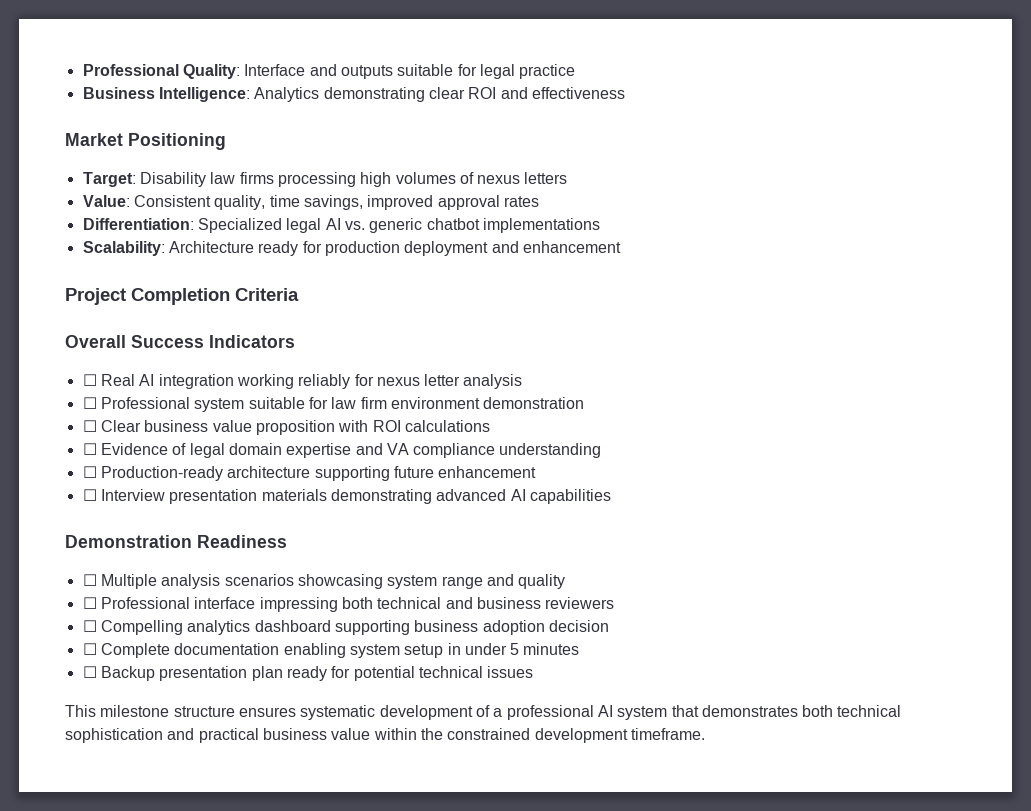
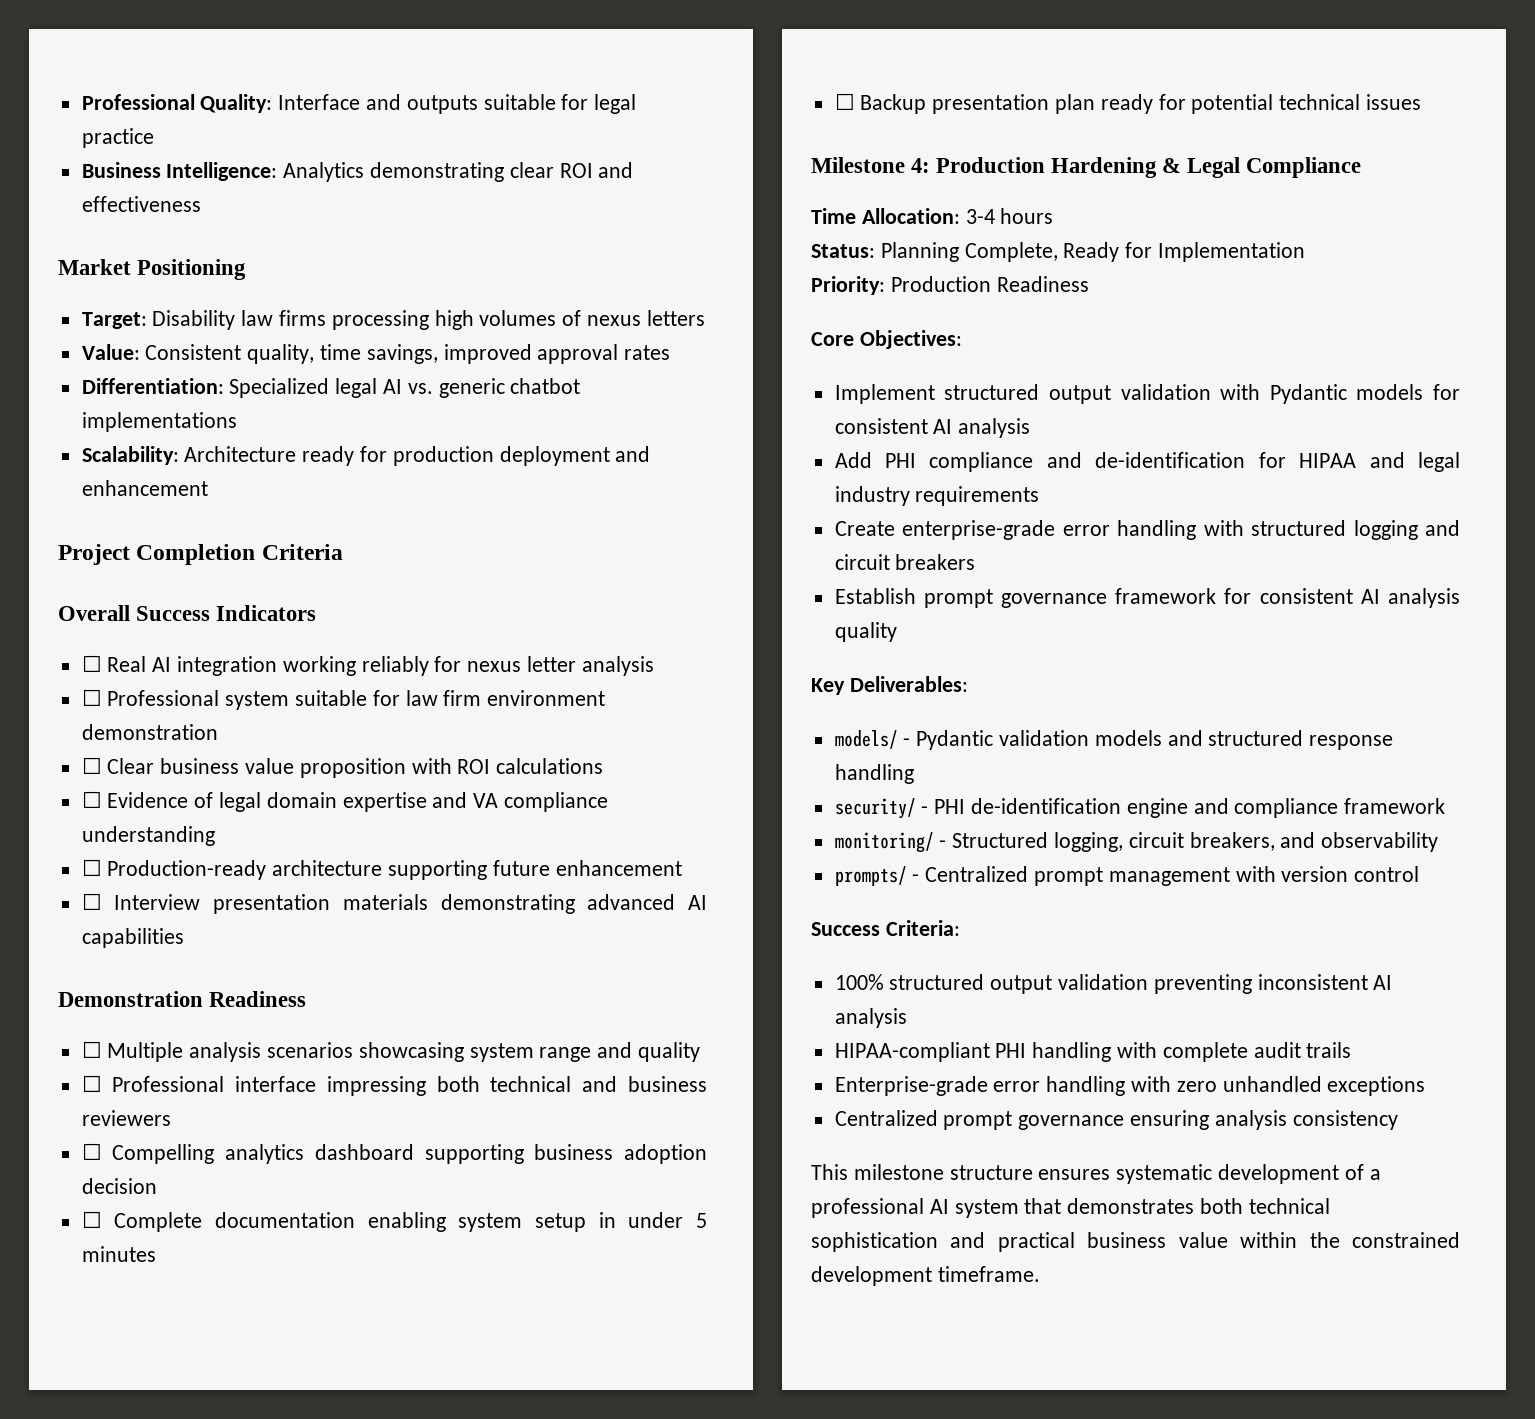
+ Milestone 4: Production Hardening & Legal Compliance
+ Time Allocation: 3-4 hours
+ Status: Planning Complete, Ready for Implementation
+ Priority: Production Readiness
+ Core Objectives:
+ Implement structured output validation with Pydantic models for consistent AI analysis
+ Add PHI compliance and de-identification for HIPAA and legal industry requirements
+ Create enterprise-grade error handling with structured logging and circuit breakers
+ Establish prompt governance framework for consistent AI analysis quality
+ Key Deliverables:
+ models/ - Pydantic validation models and structured response handling
+ security/ - PHI de-identification engine and compliance framework
+ monitoring/ - Structured logging, circuit breakers, and observability
+ prompts/ - Centralized prompt management with version control
+ Success Criteria:
+ 100% structured output validation preventing inconsistent AI analysis
+ HIPAA-compliant PHI handling with complete audit trails
+ Enterprise-grade error handling with zero unhandled exceptions
+ Centralized prompt governance ensuring analysis consistency

